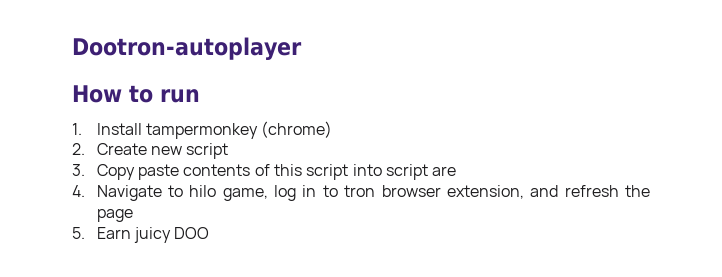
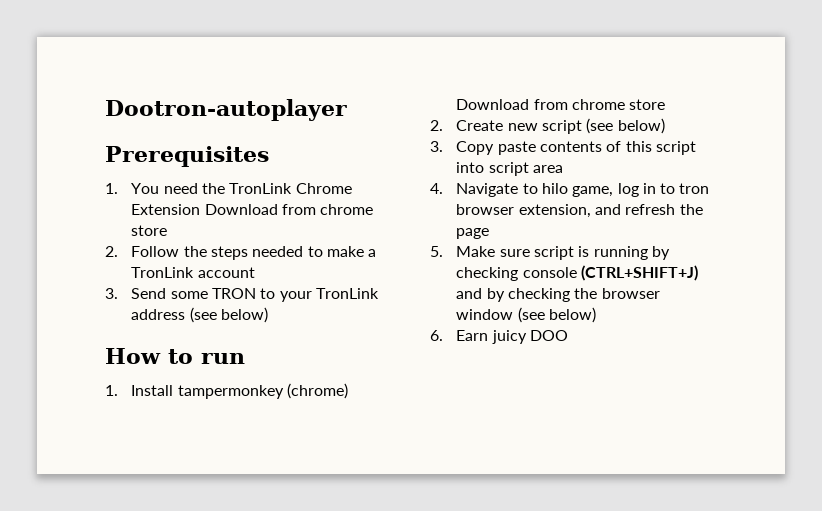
+ Prerequisites
+ 1. You need the TronLink Chrome Extension Download from chrome store
+ 2. Follow the steps needed to make a TronLink account
+ 3. Send some TRON to your TronLink address (see below)
- 1. Install tampermonkey (chrome)
+ 1. Install tampermonkey (chrome) Download from chrome store
- 2. Create new script
+ 2. Create new script (see below)
- 3. Copy paste contents of this script into script are
+ 3. Copy paste contents of this script into script area
- 5. Earn juicy DOO
+ 5. Make sure script is running by checking console (CTRL+SHIFT+J) and by checking the browser window (see below)
+ 6. Earn juicy DOO

